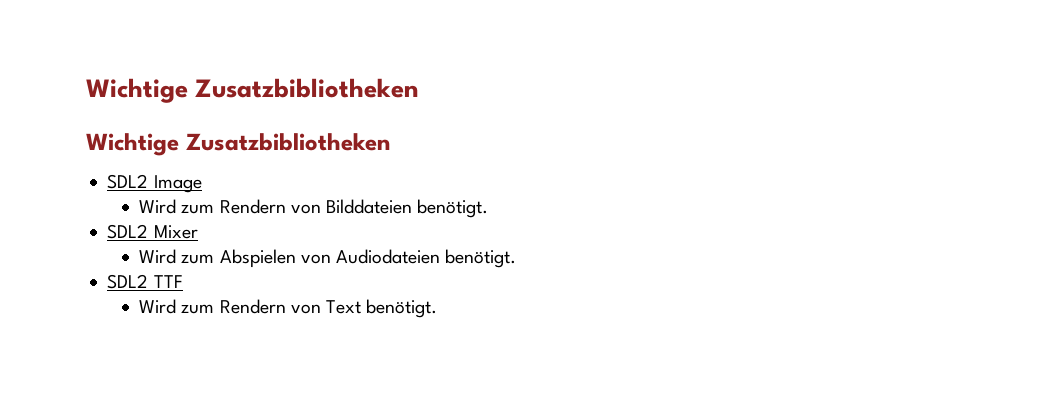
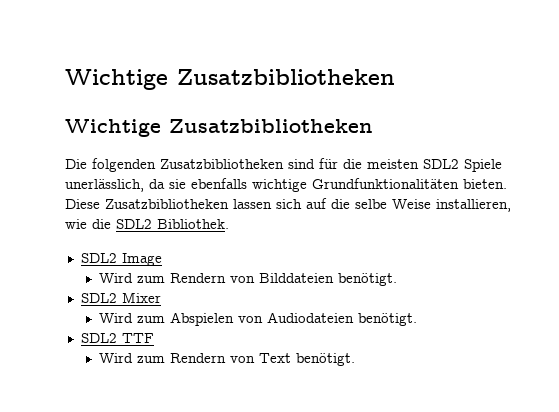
+ Die folgenden Zusatzbibliotheken sind für die meisten SDL2 Spiele unerlässlich, da sie ebenfalls wichtige Grundfunktionalitäten bieten. Diese Zusatzbibliotheken lassen sich auf die selbe Weise installieren, wie die SDL2 Bibliothek.

